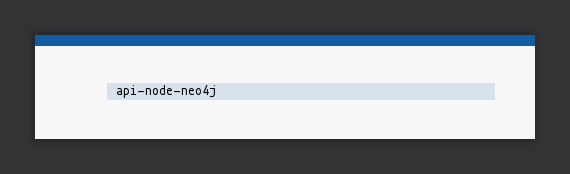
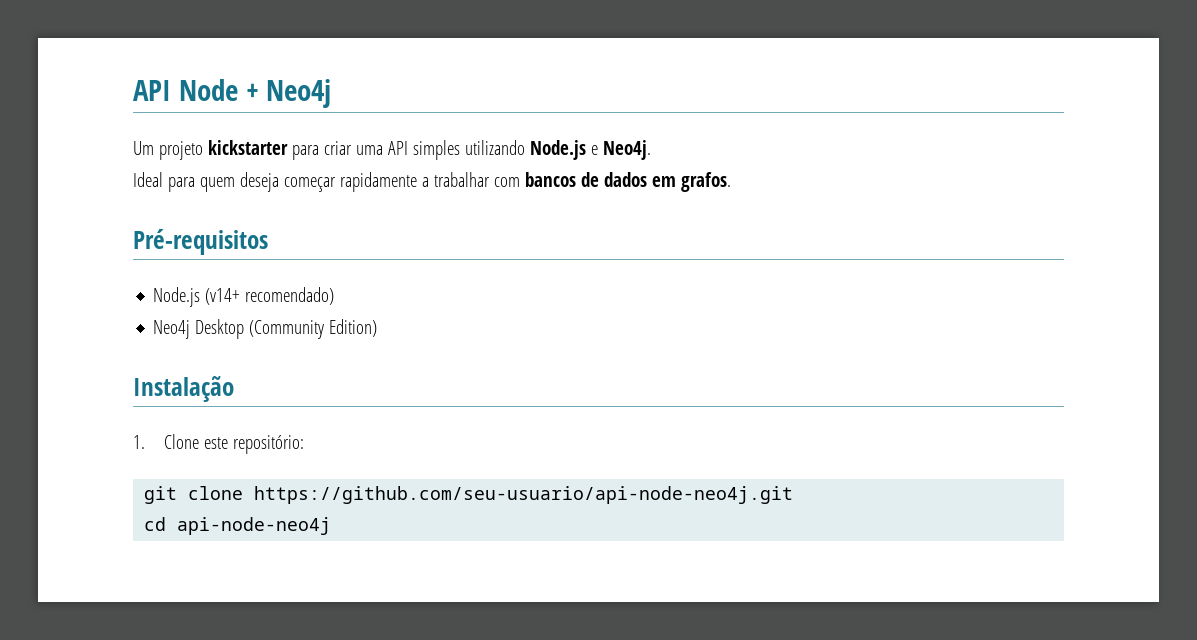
- api-node-neo4j
+ API Node + Neo4j
+ Um projeto kickstarter para criar uma API simples utilizando Node.js e Neo4j.
+ Ideal para quem deseja começar rapidamente a trabalhar com bancos de dados em grafos.
+ Pré-requisitos
+ Node.js (v14+ recomendado)
+ Neo4j Desktop (Community Edition)
+ Instalação
+ 1. Clone este repositório:
+ git clone https://github.com/seu-usuario/api-node-neo4j.git
+ cd api-node-neo4j

